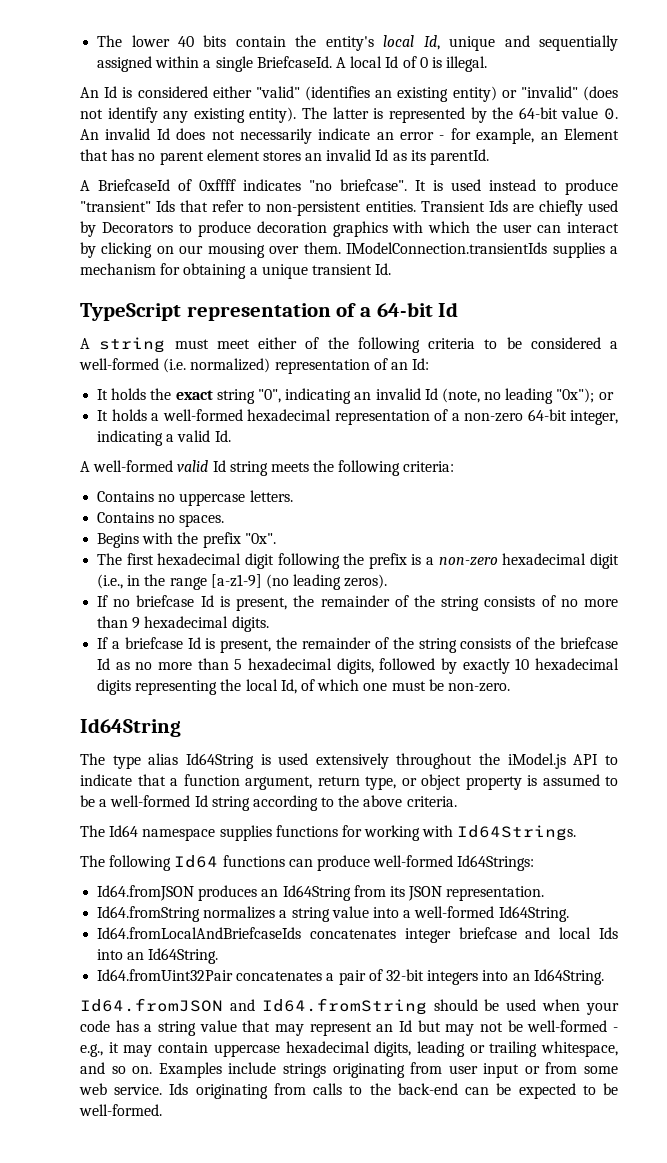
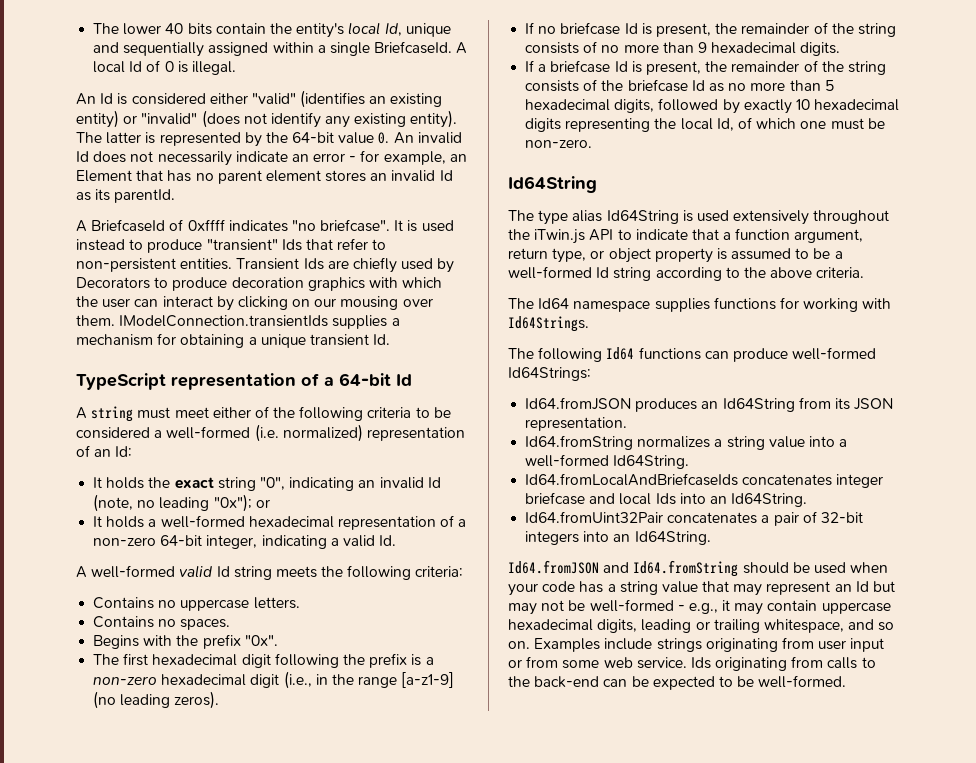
- The type alias Id64String is used extensively throughout the iModel.js API to indicate that a function argument, return type, or object property is assumed to be a well-formed Id string according to the above criteria.
+ The type alias Id64String is used extensively throughout the iTwin.js API to indicate that a function argument, return type, or object property is assumed to be a well-formed Id string according to the above criteria.

